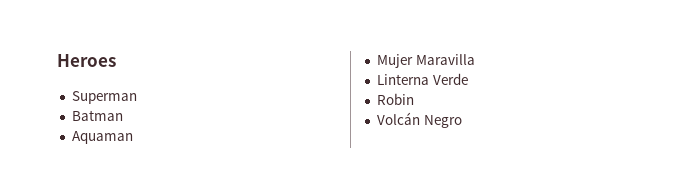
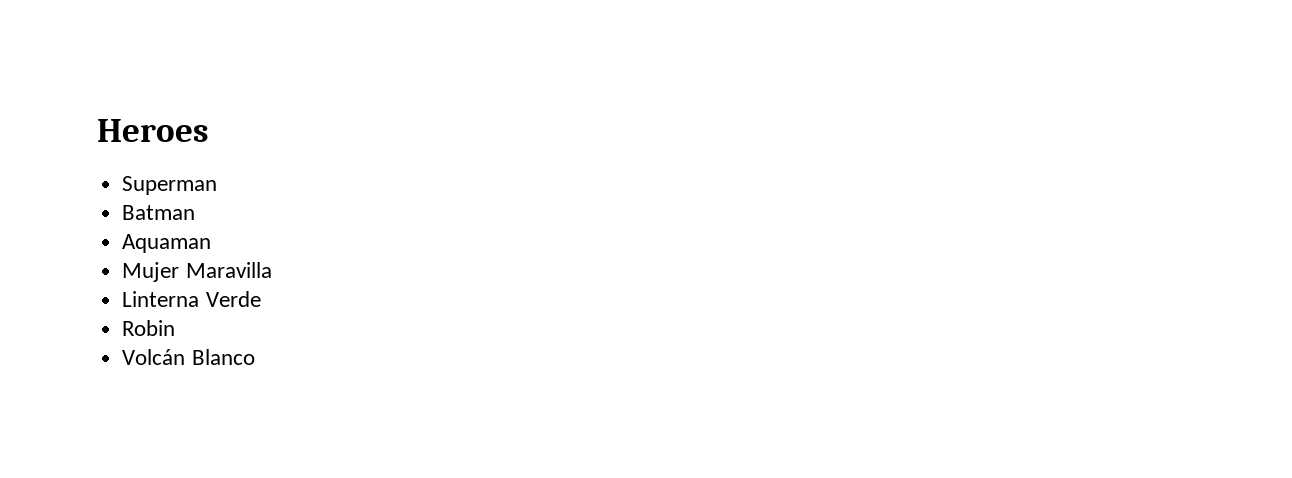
- Volcán Negro
+ Volcán Blanco

